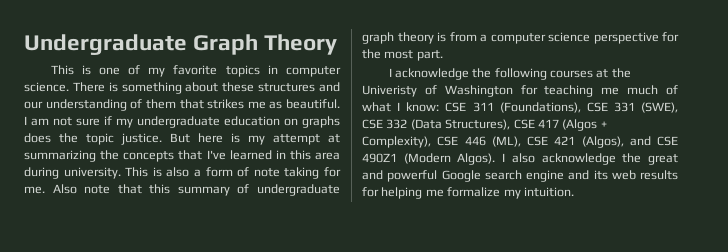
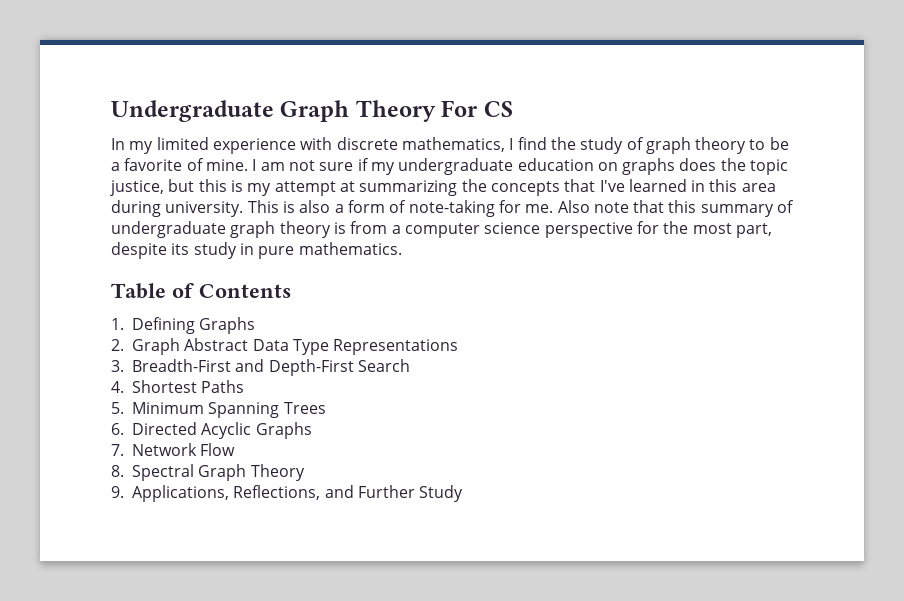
- Undergraduate Graph Theory
- This is one of my favorite topics in computer science. There is something about these structures and our understanding of them that strikes me as beautiful.
+ Undergraduate Graph Theory For CS
+ In my limited experience with discrete mathematics, I find the study of graph theory to be a favorite of mine.
- I am not sure if my undergraduate education on graphs does the topic justice. But here is my attempt at summarizing the concepts that I've learned in this area during university.
+ I am not sure if my undergraduate education on graphs does the topic justice, but this is my attempt at summarizing the concepts that I've learned in this area during university.
- This is also a form of note taking for me.
+ This is also a form of note-taking for me.
- Also note that this summary of undergraduate graph theory is from a computer science perspective for the most part.
- I acknowledge the following courses at the Univeristy of Washington for teaching me much of what I know: CSE 311 (Foundations), CSE 331 (SWE), CSE 332 (Data Structures), CSE 417 (Algos + Complexity), CSE 446 (ML), CSE 421 (Algos), and CSE 490Z1 (Modern Algos). I also acknowledge the great and powerful Google search engine and its web results for helping me formalize my intuition.
+ Also note that this summary of undergraduate graph theory is from a computer science perspective for the most part, despite its study in pure mathematics.
+ Table of Contents
+ 1. Defining Graphs
+ 2. Graph Abstract Data Type Representations
+ 3. Breadth-First and Depth-First Search
+ 4. Shortest Paths
+ 5. Minimum Spanning Trees
+ 6. Directed Acyclic Graphs
+ 7. Network Flow
+ 8. Spectral Graph Theory
+ 9. Applications, Reflections, and Further Study

